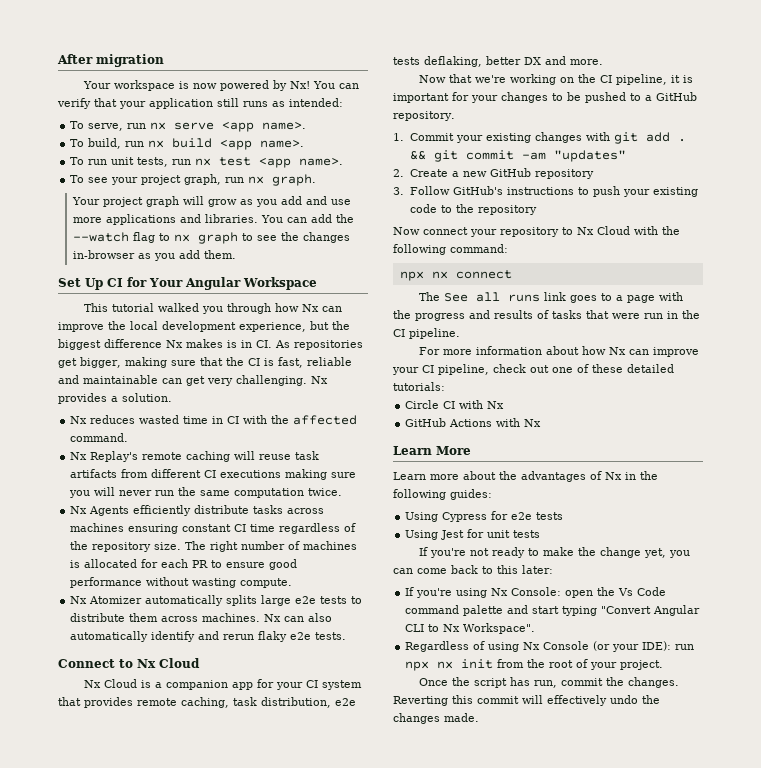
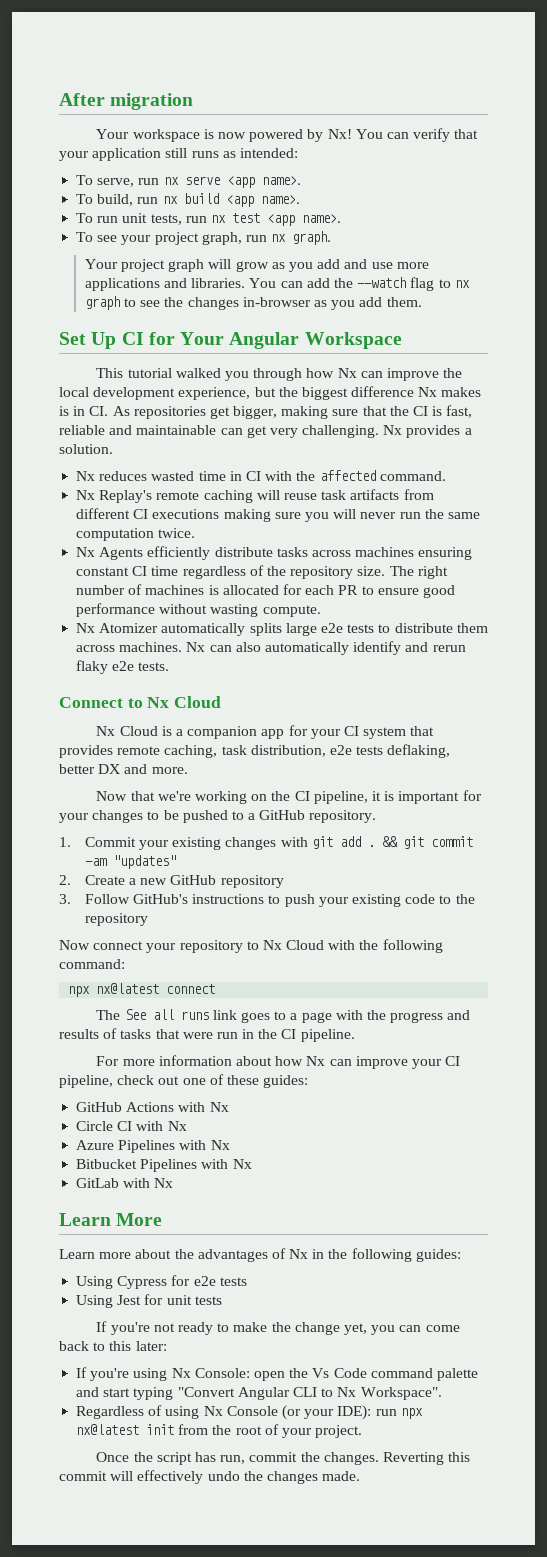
- npx nx connect
+ npx nx@latest connect
- For more information about how Nx can improve your CI pipeline, check out one of these detailed tutorials:
+ For more information about how Nx can improve your CI pipeline, check out one of these guides:
+ GitHub Actions with Nx
- GitHub Actions with Nx
+ Azure Pipelines with Nx
+ Bitbucket Pipelines with Nx
+ GitLab with Nx
- Regardless of using Nx Console (or your IDE): run npx nx init from the root of your project.
+ Regardless of using Nx Console (or your IDE): run npx nx@latest init from the root of your project.

